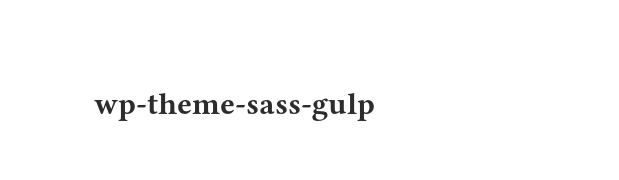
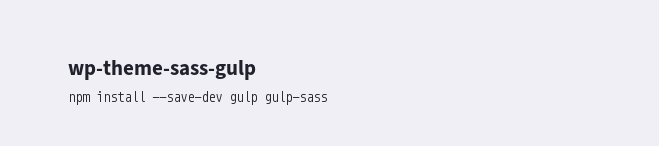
+ npm install --save-dev gulp gulp-sass

